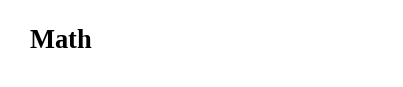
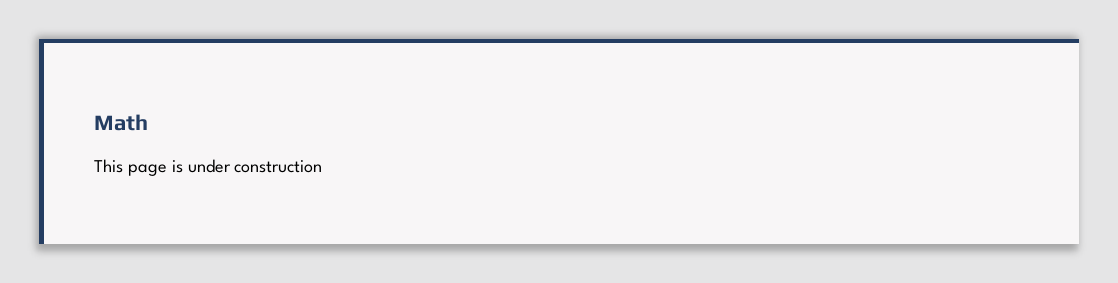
+ This page is under construction

